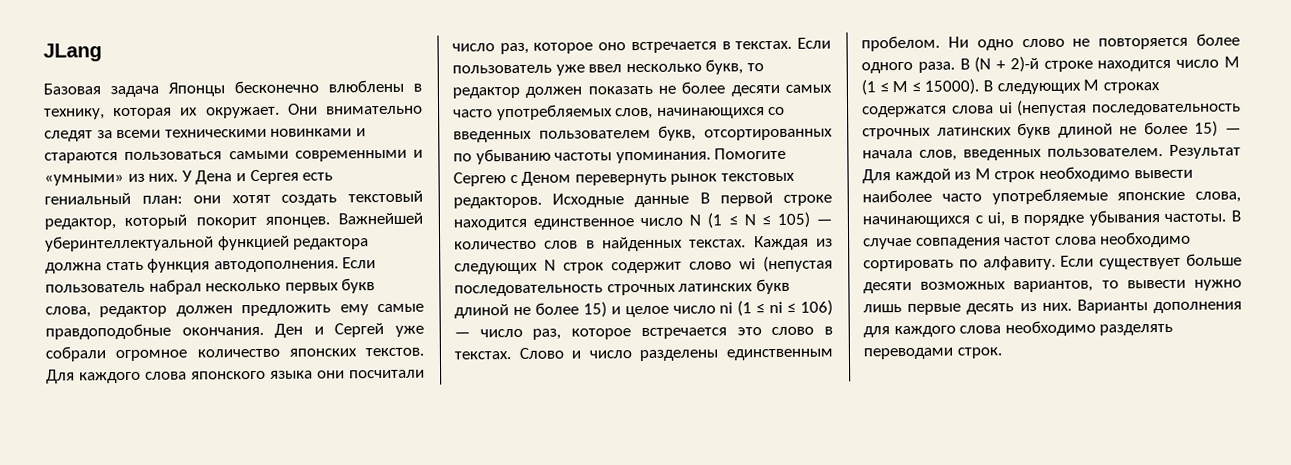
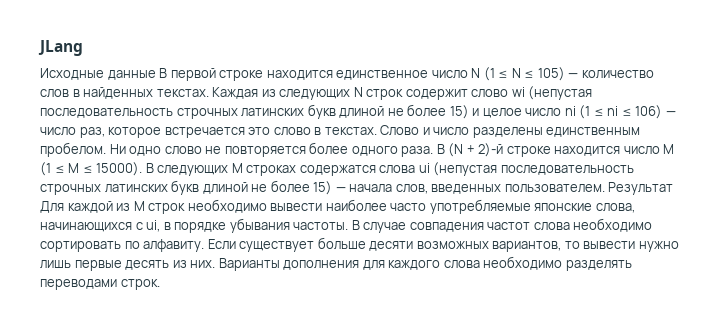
- Базовая задача Японцы бесконечно влюблены в технику, которая их окружает. Они внимательно следят за всеми техническими новинками и стараются пользоваться самыми современными и «умными» из них. У Дена и Сергея есть гениальный план: они хотят создать текстовый редактор, который покорит японцев. Важнейшей уберинтеллектуальной функцией редактора должна стать функция автодополнения. Если пользователь набрал несколько первых букв слова, редактор должен предложить ему самые правдоподобные окончания. Ден и Сергей уже собрали огромное количество японских текстов. Для каждого слова японского языка они посчитали число раз, которое оно встречается в текстах. Если пользователь уже ввел несколько букв, то редактор должен показать не более десяти самых часто употребляемых слов, начинающихся со введенных пользователем букв, отсортированных по убыванию частоты упоминания. Помогите Сергею с Деном перевернуть рынок текстовых редакторов.

